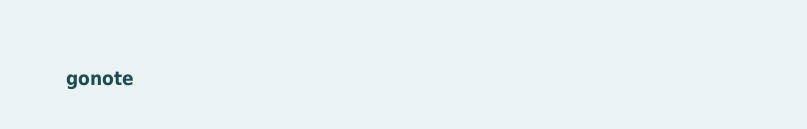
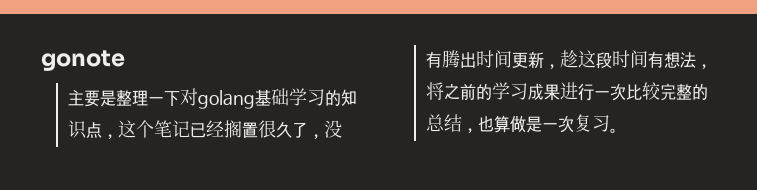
+ 主要是整理一下对golang基础学习的知识点，这个笔记已经搁置很久了，没有腾出时间更新，趁这段时间有想法，将之前的学习成果进行一次比较完整的总结，也算做是一次复习。

